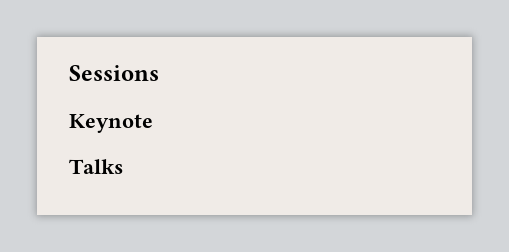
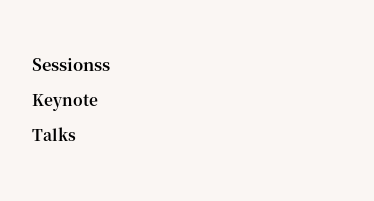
- Sessions
+ Sessionss

